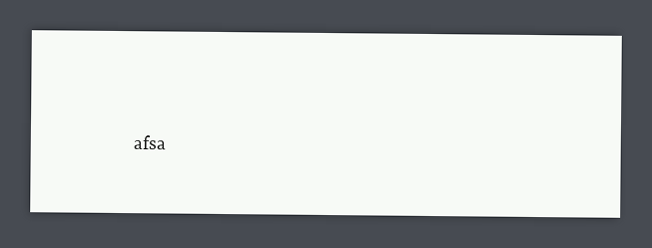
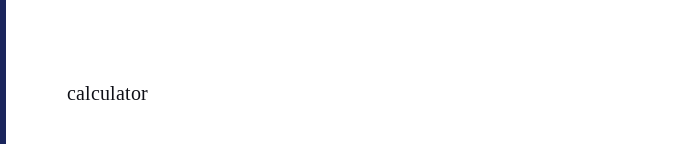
- afsa
+ calculator

